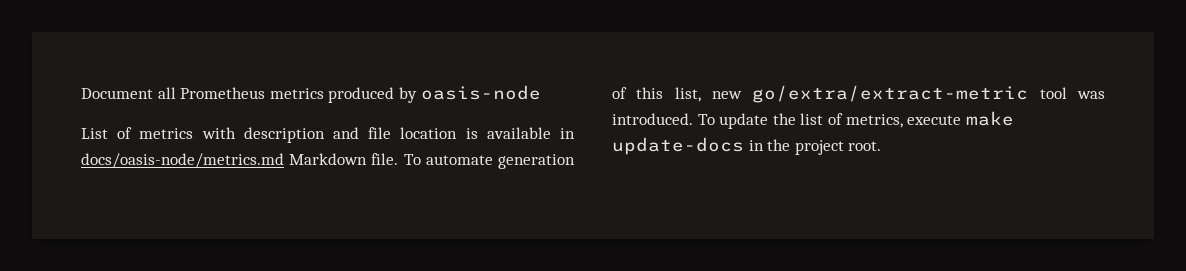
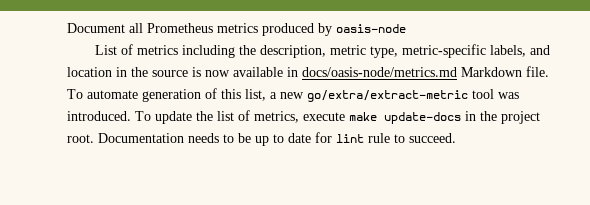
- List of metrics with description and file location is available in docs/oasis-node/metrics.md Markdown file.
+ List of metrics including the description, metric type, metric-specific labels, and location in the source is now available in docs/oasis-node/metrics.md Markdown file.
- To automate generation of this list, new go/extra/extract-metric tool was introduced.
+ To automate generation of this list, a new go/extra/extract-metric tool was introduced.
+ Documentation needs to be up to date for lint rule to succeed.

